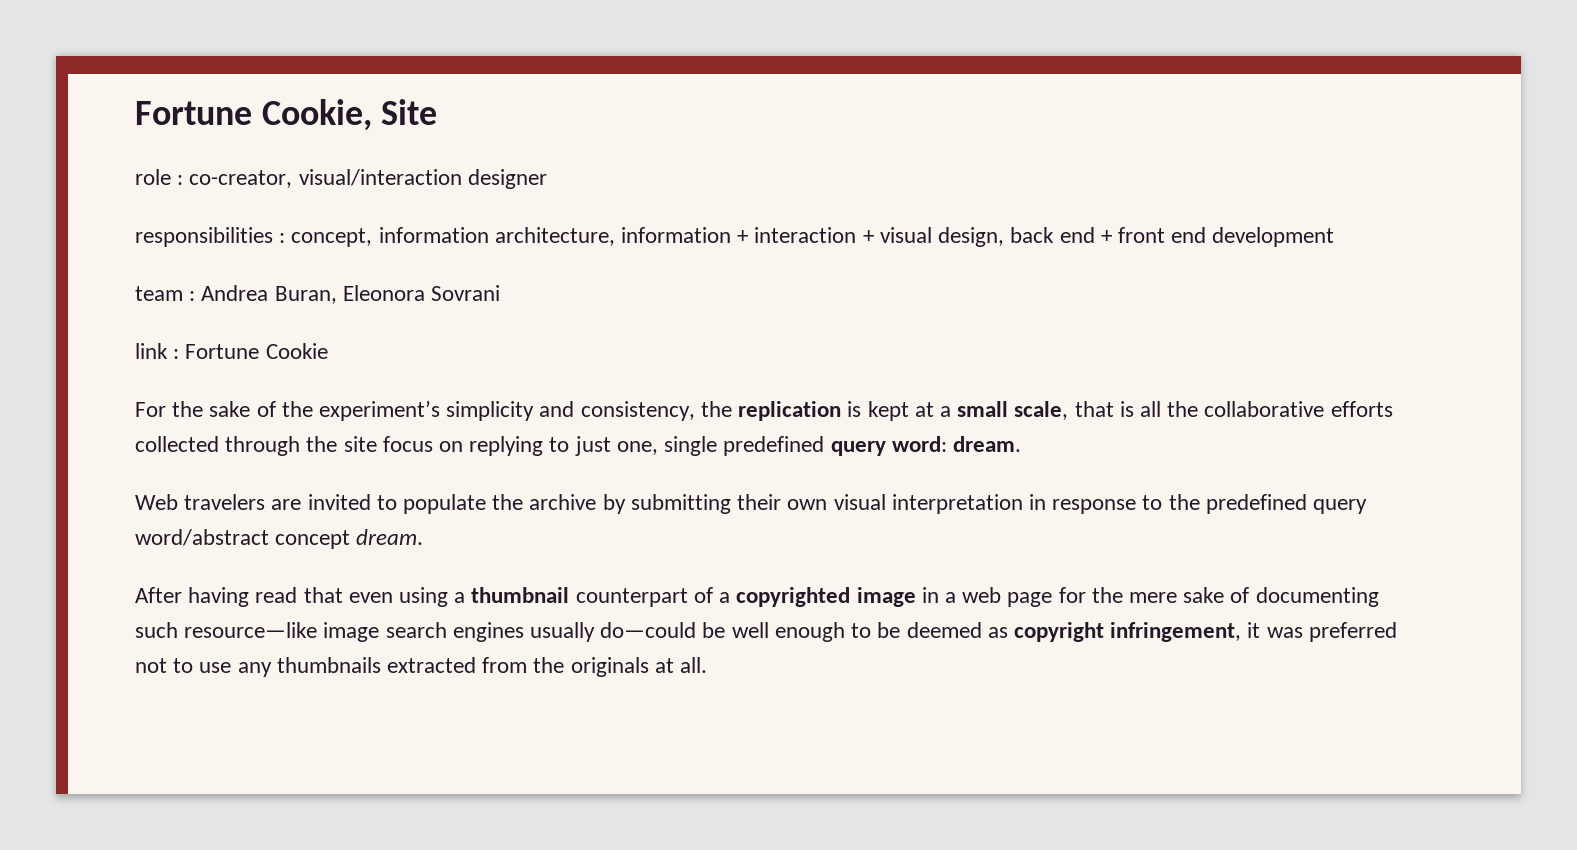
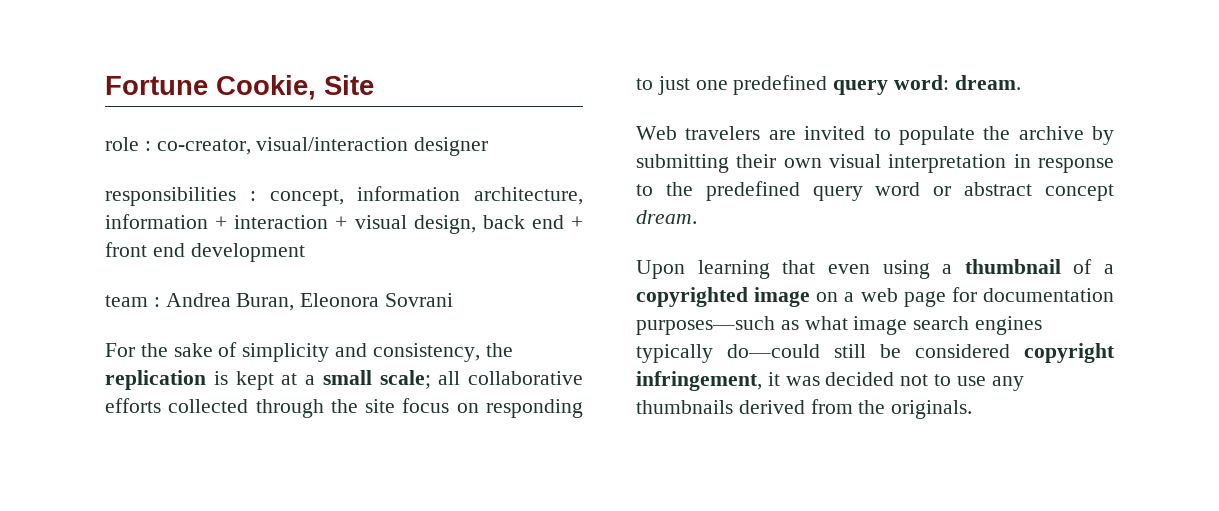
- link : Fortune Cookie
- For the sake of the experiment’s simplicity and consistency, the replication is kept at a small scale, that is all the collaborative efforts collected through the site focus on replying to just one, single predefined query word: dream.
+ For the sake of simplicity and consistency, the replication is kept at a small scale; all collaborative efforts collected through the site focus on responding to just one predefined query word: dream.
- Web travelers are invited to populate the archive by submitting their own visual interpretation in response to the predefined query word/abstract concept dream.
+ Web travelers are invited to populate the archive by submitting their own visual interpretation in response to the predefined query word or abstract concept dream.
- After having read that even using a thumbnail counterpart of a copyrighted image in a web page for the mere sake of documenting such resource—like image search engines usually do—could be well enough to be deemed as copyright infringement, it was preferred not to use any thumbnails extracted from the originals at all.
+ Upon learning that even using a thumbnail of a copyrighted image on a web page for documentation purposes—such as what image search engines typically do—could still be considered copyright infringement, it was decided not to use any thumbnails derived from the originals.

